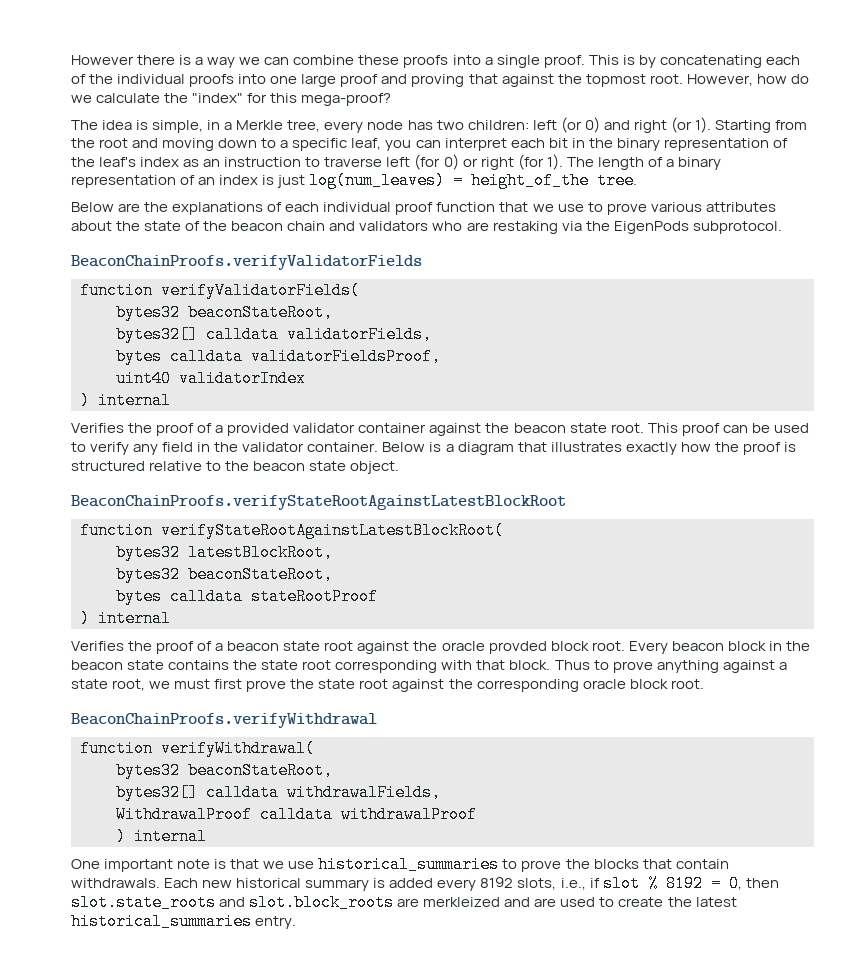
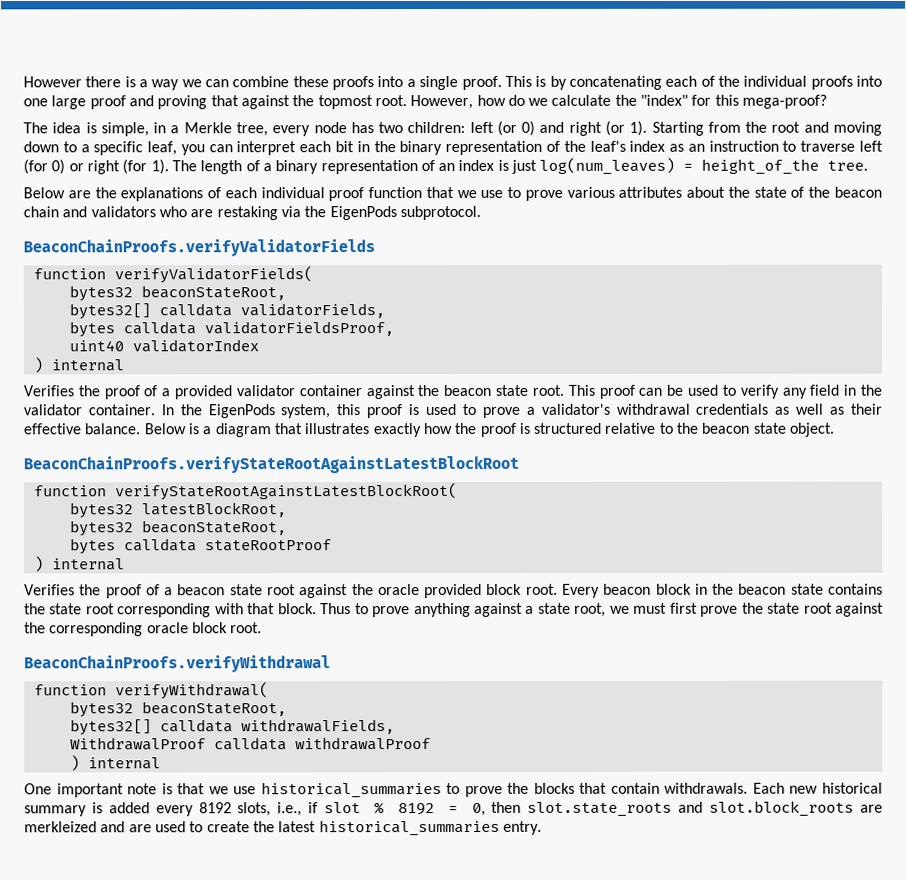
+ In the EigenPods system, this proof is used to prove a validator's withdrawal credentials as well as their effective balance.
- Verifies the proof of a beacon state root against the oracle provded block root.
+ Verifies the proof of a beacon state root against the oracle provided block root.

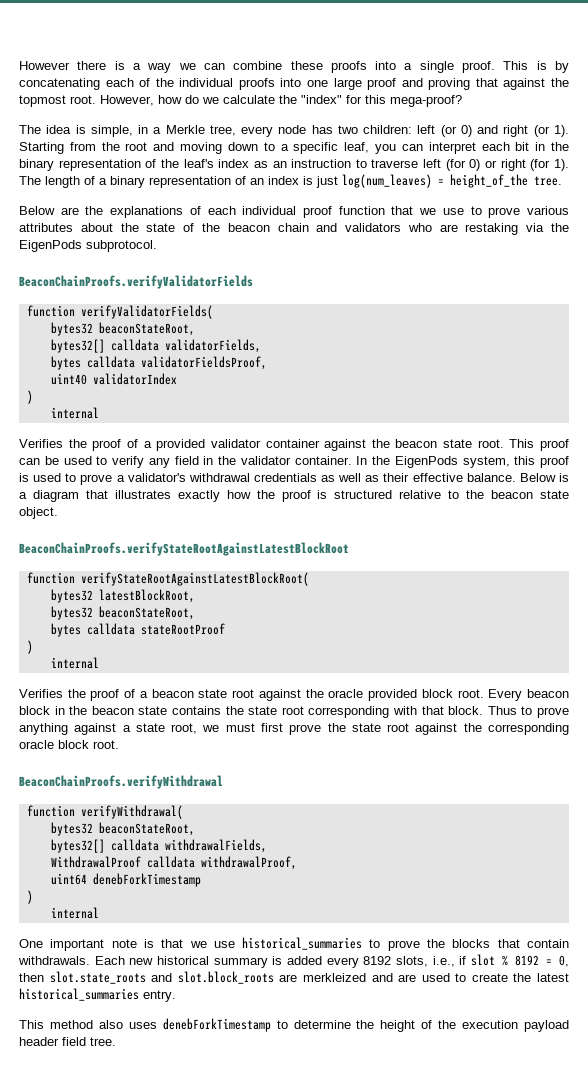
  uint40 validatorIndex
- ) internal
+ )
+ internal
  bytes calldata stateRootProof
- ) internal
+ )
+ internal
- WithdrawalProof calldata withdrawalProof
- ) internal
+ WithdrawalProof calldata withdrawalProof,
+ uint64 denebForkTimestamp
+ )
+ internal
+ This method also uses denebForkTimestamp to determine the height of the execution payload header field tree.

